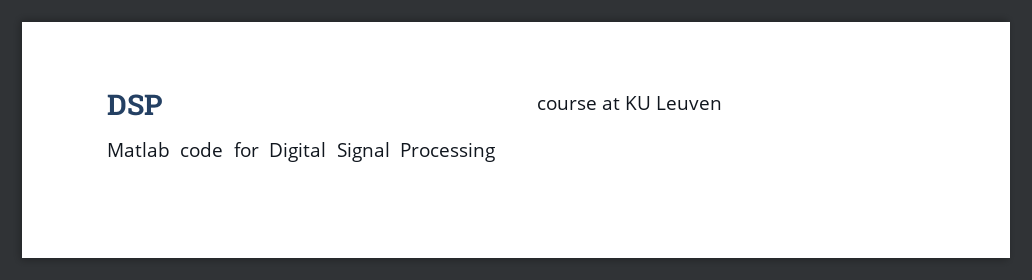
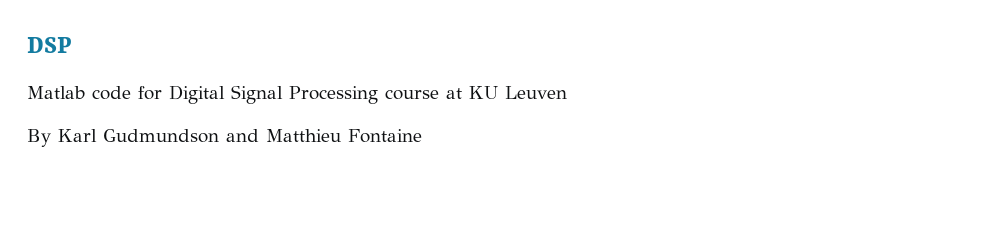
+ By Karl Gudmundson and Matthieu Fontaine

